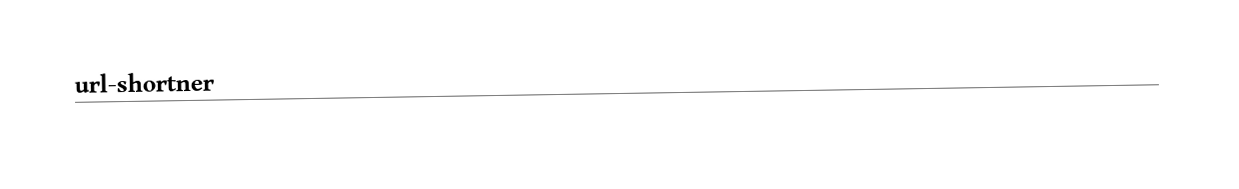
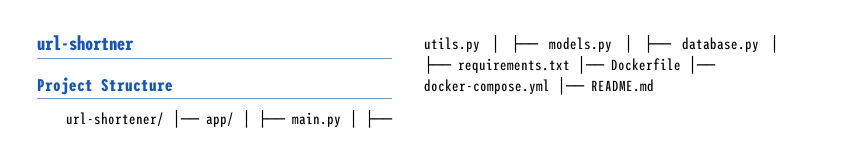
+ Project Structure
+ url-shortener/ │── app/ │ ├── main.py │ ├── utils.py │ ├── models.py │ ├── database.py │ ├── requirements.txt │── Dockerfile │── docker-compose.yml │── README.md

